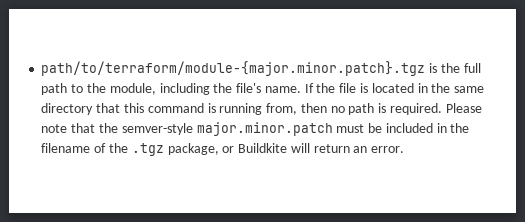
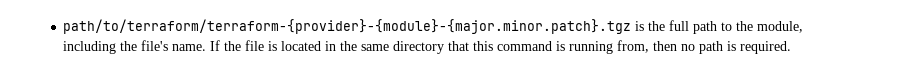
- path/to/terraform/module-{major.minor.patch}.tgz is the full path to the module, including the file's name.
+ path/to/terraform/terraform-{provider}-{module}-{major.minor.patch}.tgz is the full path to the module, including the file's name.
- Please note that the semver-style major.minor.patch must be included in the filename of the .tgz package, or Buildkite will return an error.

